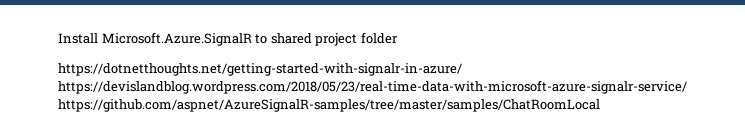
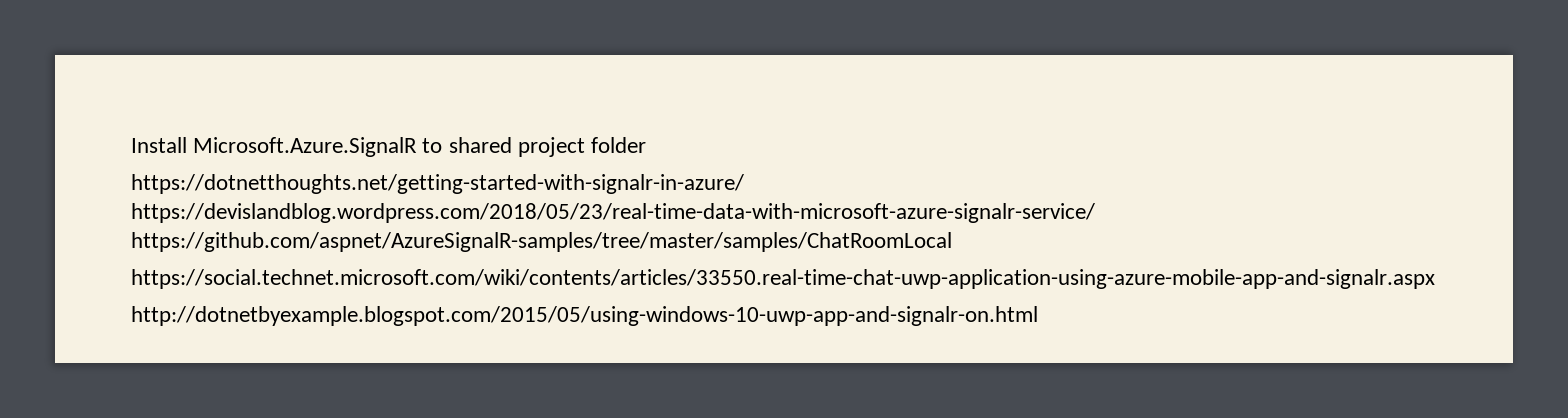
+ https://social.technet.microsoft.com/wiki/contents/articles/33550.real-time-chat-uwp-application-using-azure-mobile-app-and-signalr.aspx
+ http://dotnetbyexample.blogspot.com/2015/05/using-windows-10-uwp-app-and-signalr-on.html

